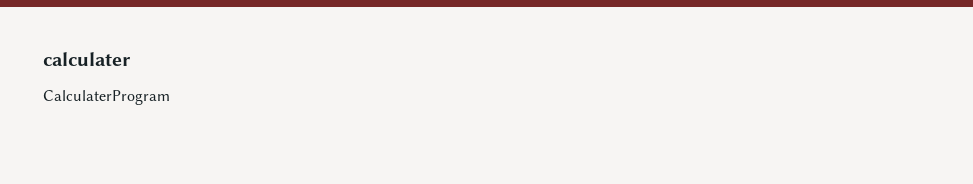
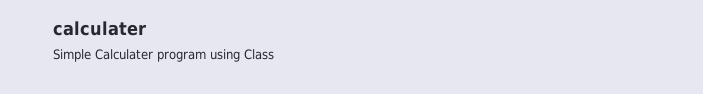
- CalculaterProgram
+ Simple Calculater program using Class

